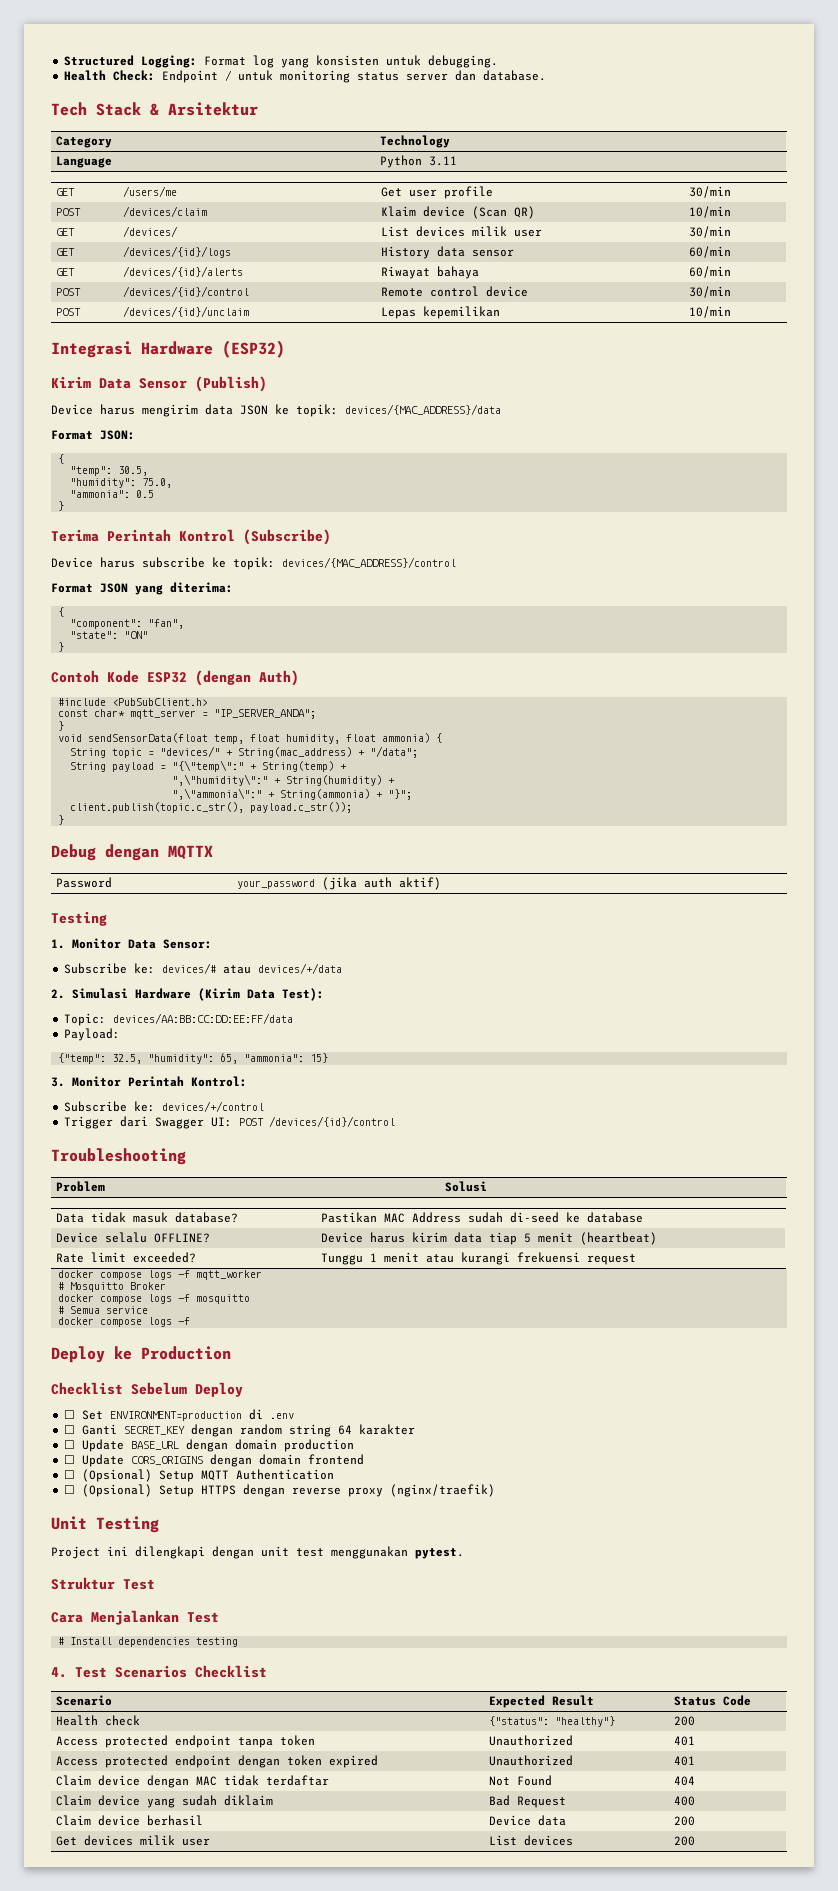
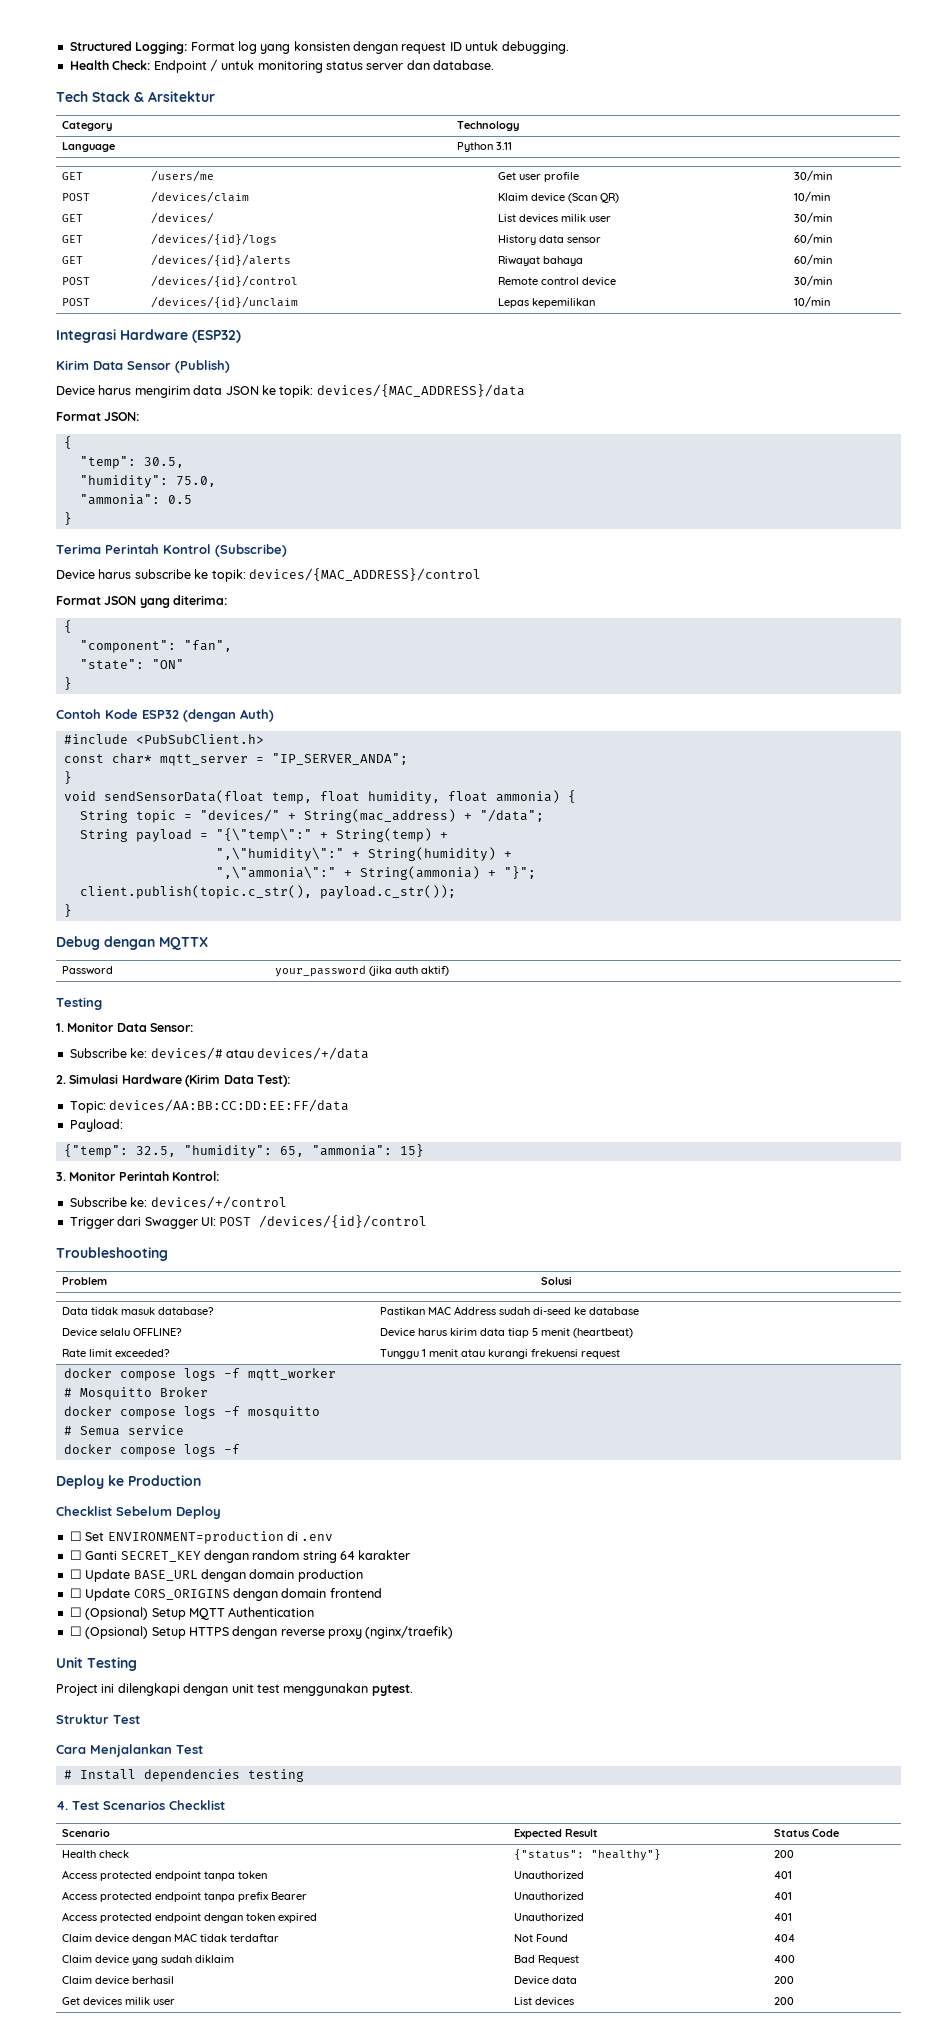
- Structured Logging: Format log yang konsisten untuk debugging.
+ Structured Logging: Format log yang konsisten dengan request ID untuk debugging.
+ Access protected endpoint tanpa prefix Bearer | Unauthorized | 401

